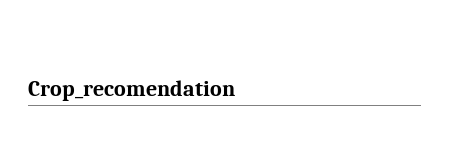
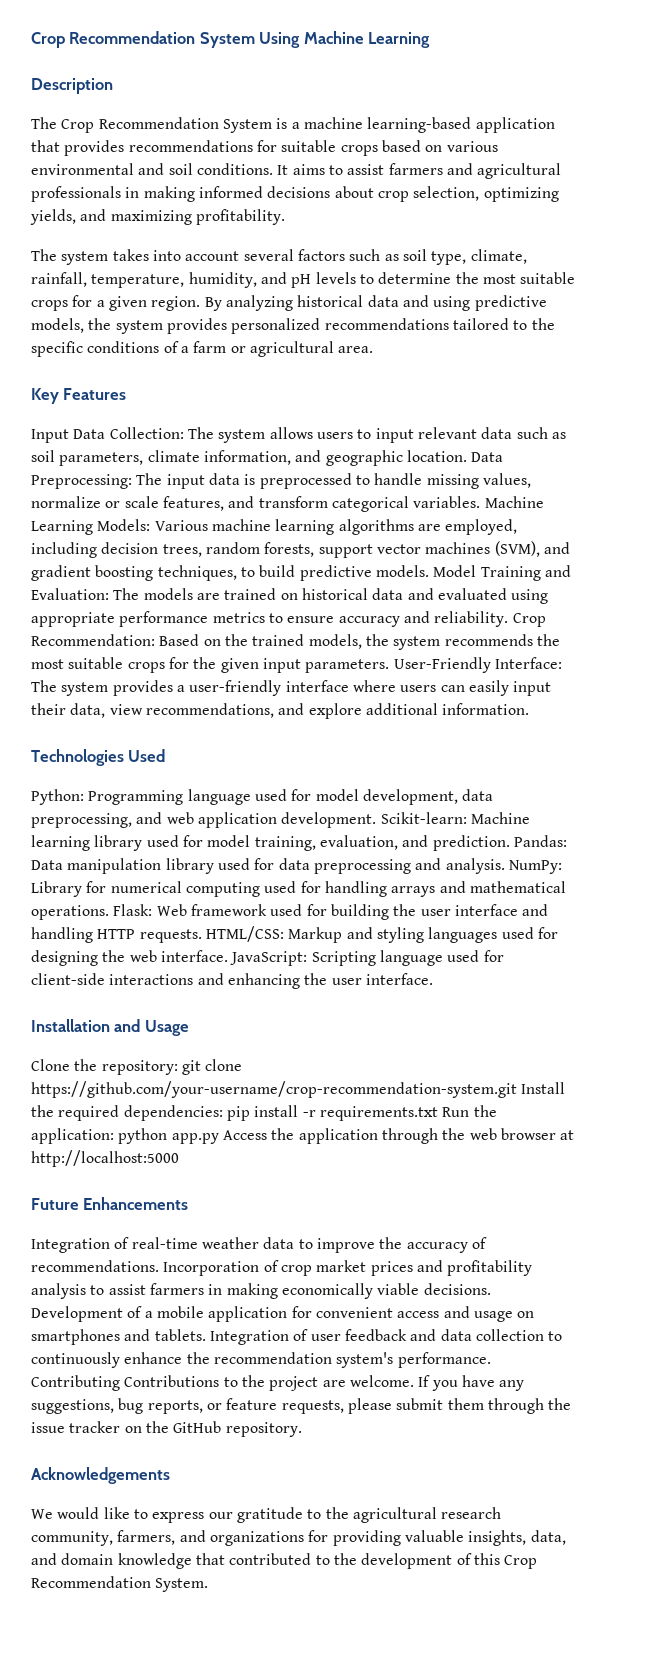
- Crop_recomendation
+ Crop Recommendation System Using Machine Learning
+ Description
+ The Crop Recommendation System is a machine learning-based application that provides recommendations for suitable crops based on various environmental and soil conditions. It aims to assist farmers and agricultural professionals in making informed decisions about crop selection, optimizing yields, and maximizing profitability.
+ The system takes into account several factors such as soil type, climate, rainfall, temperature, humidity, and pH levels to determine the most suitable crops for a given region. By analyzing historical data and using predictive models, the system provides personalized recommendations tailored to the specific conditions of a farm or agricultural area.
+ Key Features
+ Input Data Collection: The system allows users to input relevant data such as soil parameters, climate information, and geographic location. Data Preprocessing: The input data is preprocessed to handle missing values, normalize or scale features, and transform categorical variables. Machine Learning Models: Various machine learning algorithms are employed, including decision trees, random forests, support vector machines (SVM), and gradient boosting techniques, to build predictive models. Model Training and Evaluation: The models are trained on historical data and evaluated using appropriate performance metrics to ensure accuracy and reliability. Crop Recommendation: Based on the trained models, the system recommends the most suitable crops for the given input parameters. User-Friendly Interface: The system provides a user-friendly interface where users can easily input their data, view recommendations, and explore additional information.
+ Technologies Used
+ Python: Programming language used for model development, data preprocessing, and web application development. Scikit-learn: Machine learning library used for model training, evaluation, and prediction. Pandas: Data manipulation library used for data preprocessing and analysis. NumPy: Library for numerical computing used for handling arrays and mathematical operations. Flask: Web framework used for building the user interface and handling HTTP requests. HTML/CSS: Markup and styling languages used for designing the web interface. JavaScript: Scripting language used for client-side interactions and enhancing the user interface.
+ Installation and Usage
+ Clone the repository: git clone https://github.com/your-username/crop-recommendation-system.git Install the required dependencies: pip install -r requirements.txt Run the application: python app.py Access the application through the web browser at http://localhost:5000
+ Future Enhancements
+ Integration of real-time weather data to improve the accuracy of recommendations. Incorporation of crop market prices and profitability analysis to assist farmers in making economically viable decisions. Development of a mobile application for convenient access and usage on smartphones and tablets. Integration of user feedback and data collection to continuously enhance the recommendation system's performance. Contributing Contributions to the project are welcome. If you have any suggestions, bug reports, or feature requests, please submit them through the issue tracker on the GitHub repository.
+ Acknowledgements
+ We would like to express our gratitude to the agricultural research community, farmers, and organizations for providing valuable insights, data, and domain knowledge that contributed to the development of this Crop Recommendation System.

